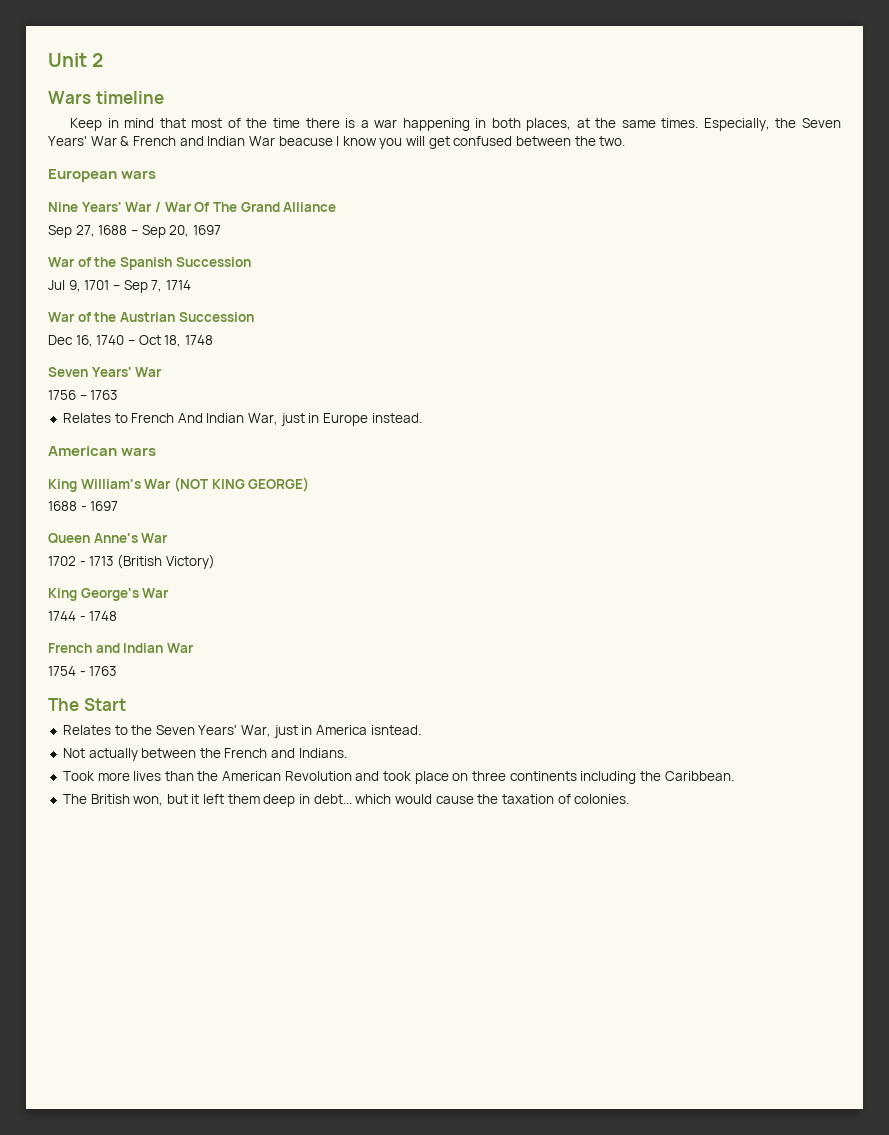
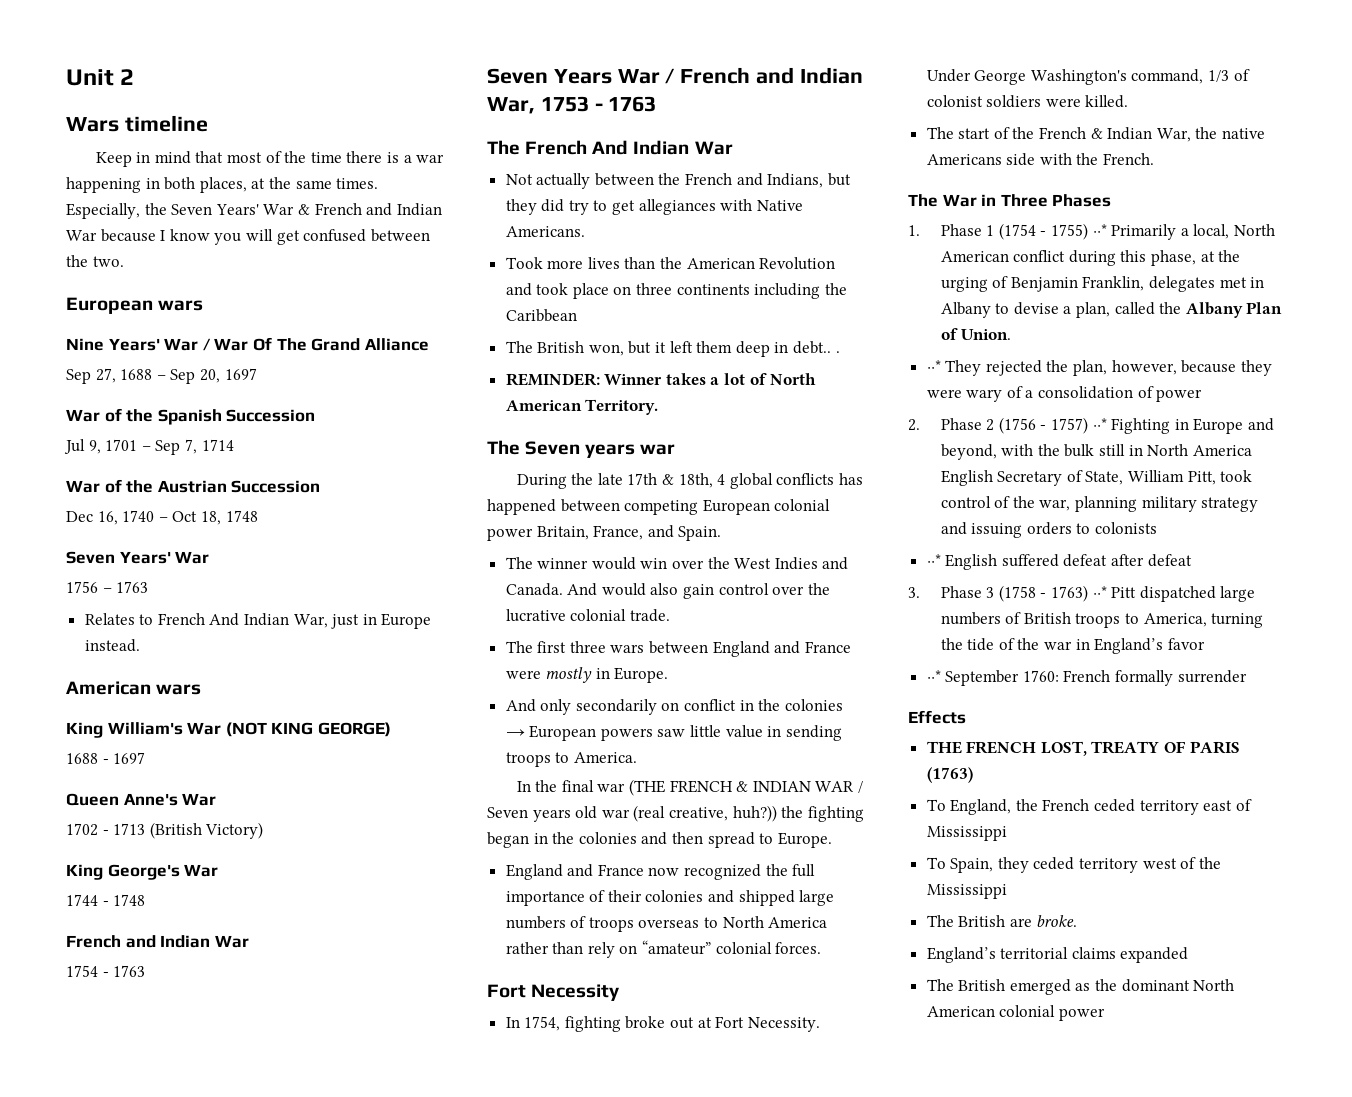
- Especially, the Seven Years' War & French and Indian War beacuse I know you will get confused between the two.
+ Especially, the Seven Years' War & French and Indian War because I know you will get confused between the two.
- The Start
- Relates to the Seven Years' War, just in America isntead.
+ Seven Years War / French and Indian War, 1753 - 1763
+ The French And Indian War
- Not actually between the French and Indians.
+ Not actually between the French and Indians, but they did try to get allegiances with Native Americans.
- Took more lives than the American Revolution and took place on three continents including the Caribbean.
+ Took more lives than the American Revolution and took place on three continents including the Caribbean
- The British won, but it left them deep in debt... which would cause the taxation of colonies.
+ The British won, but it left them deep in debt.. .
+ REMINDER: Winner takes a lot of North American Territory.
+ The Seven years war
+ During the late 17th & 18th, 4 global conflicts has happened between competing European colonial power Britain, France, and Spain.
+ The winner would win over the West Indies and Canada. And would also gain control over the lucrative colonial trade.
+ The first three wars between England and France were mostly in Europe.
+ And only secondarily on conflict in the colonies → European powers saw little value in sending troops to America.
+ In the final war (THE FRENCH & INDIAN WAR / Seven years old war (real creative, huh?)) the fighting began in the colonies and then spread to Europe.
+ England and France now recognized the full importance of their colonies and shipped large numbers of troops overseas to North America rather than rely on “amateur” colonial forces.
+ Fort Necessity
+ In 1754, fighting broke out at Fort Necessity. Under George Washington's command, 1/3 of colonist soldiers were killed.
+ The start of the French & Indian War, the native Americans side with the French.
+ The War in Three Phases
+ 1. Phase 1 (1754 - 1755) ⋅⋅* Primarily a local, North American conflict during this phase, at the urging of Benjamin Franklin, delegates met in Albany to devise a plan, called the Albany Plan of Union.
+ ⋅⋅* They rejected the plan, however, because they were wary of a consolidation of power
+ 2. Phase 2 (1756 - 1757) ⋅⋅* Fighting in Europe and beyond, with the bulk still in North America English Secretary of State, William Pitt, took control of the war, planning military strategy and issuing orders to colonists
+ ⋅⋅* English suffered defeat after defeat
+ 3. Phase 3 (1758 - 1763) ⋅⋅* Pitt dispatched large numbers of British troops to America, turning the tide of the war in England’s favor
+ ⋅⋅* September 1760: French formally surrender
+ Effects
+ THE FRENCH LOST, TREATY OF PARIS (1763)
+ To England, the French ceded territory east of Mississippi
+ To Spain, they ceded territory west of the Mississippi
+ The British are broke.
+ England’s territorial claims expanded
+ The British emerged as the dominant North American colonial power

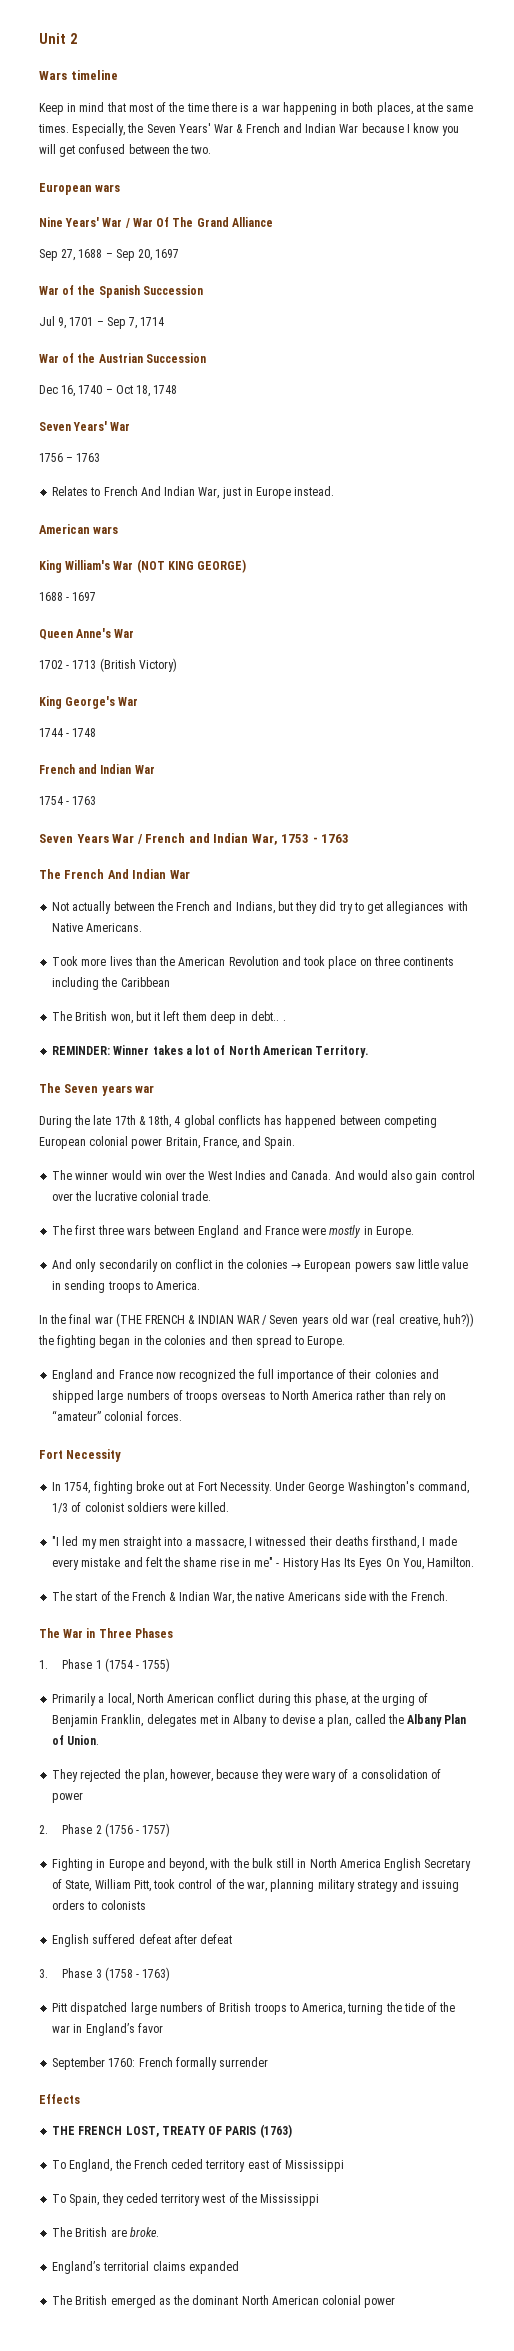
+ "I led my men straight into a massacre, I witnessed their deaths firsthand, I made every mistake and felt the shame rise in me" - History Has Its Eyes On You, Hamilton.
- 1. Phase 1 (1754 - 1755) ⋅⋅* Primarily a local, North American conflict during this phase, at the urging of Benjamin Franklin, delegates met in Albany to devise a plan, called the Albany Plan of Union.
+ 1. Phase 1 (1754 - 1755)
+ Primarily a local, North American conflict during this phase, at the urging of Benjamin Franklin, delegates met in Albany to devise a plan, called the Albany Plan of Union.
- ⋅⋅* They rejected the plan, however, because they were wary of a consolidation of power
+ They rejected the plan, however, because they were wary of a consolidation of power
- 2. Phase 2 (1756 - 1757) ⋅⋅* Fighting in Europe and beyond, with the bulk still in North America English Secretary of State, William Pitt, took control of the war, planning military strategy and issuing orders to colonists
+ 2. Phase 2 (1756 - 1757)
+ Fighting in Europe and beyond, with the bulk still in North America English Secretary of State, William Pitt, took control of the war, planning military strategy and issuing orders to colonists
- ⋅⋅* English suffered defeat after defeat
+ English suffered defeat after defeat
- 3. Phase 3 (1758 - 1763) ⋅⋅* Pitt dispatched large numbers of British troops to America, turning the tide of the war in England’s favor
+ 3. Phase 3 (1758 - 1763)
+ Pitt dispatched large numbers of British troops to America, turning the tide of the war in England’s favor
- ⋅⋅* September 1760: French formally surrender
+ September 1760: French formally surrender

